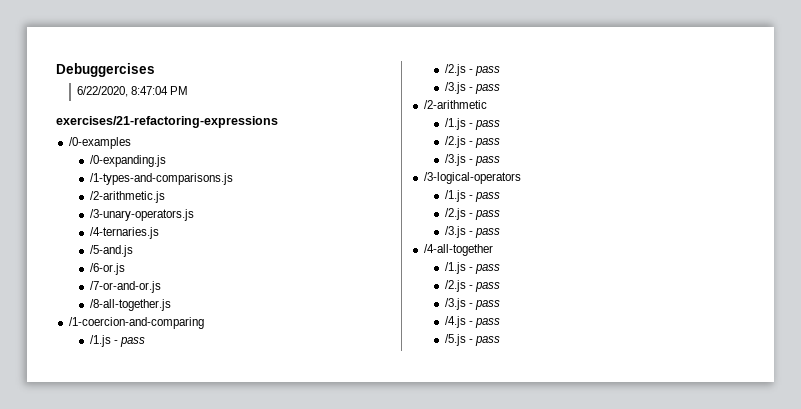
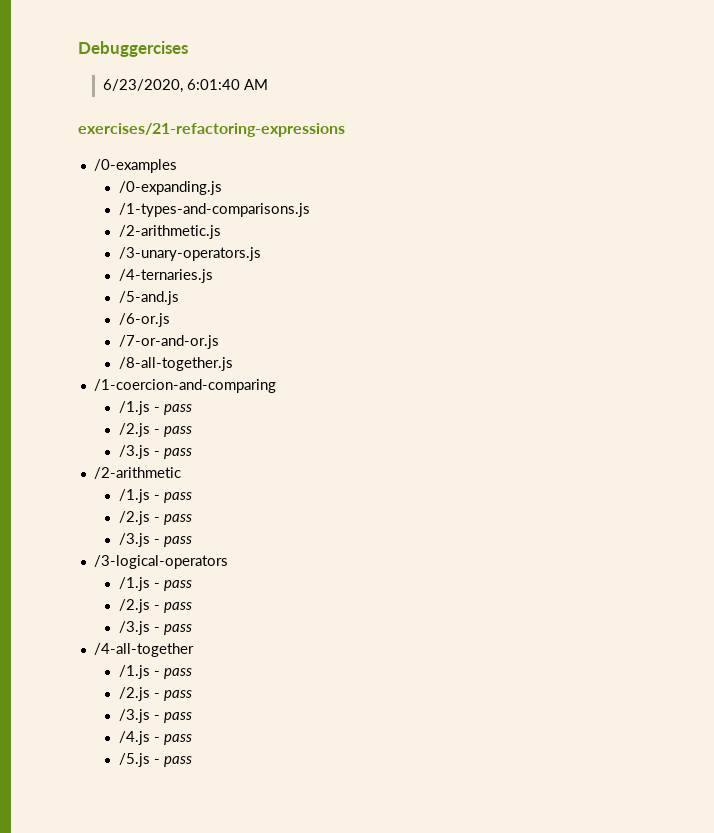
- 6/22/2020, 8:47:04 PM
+ 6/23/2020, 6:01:40 AM

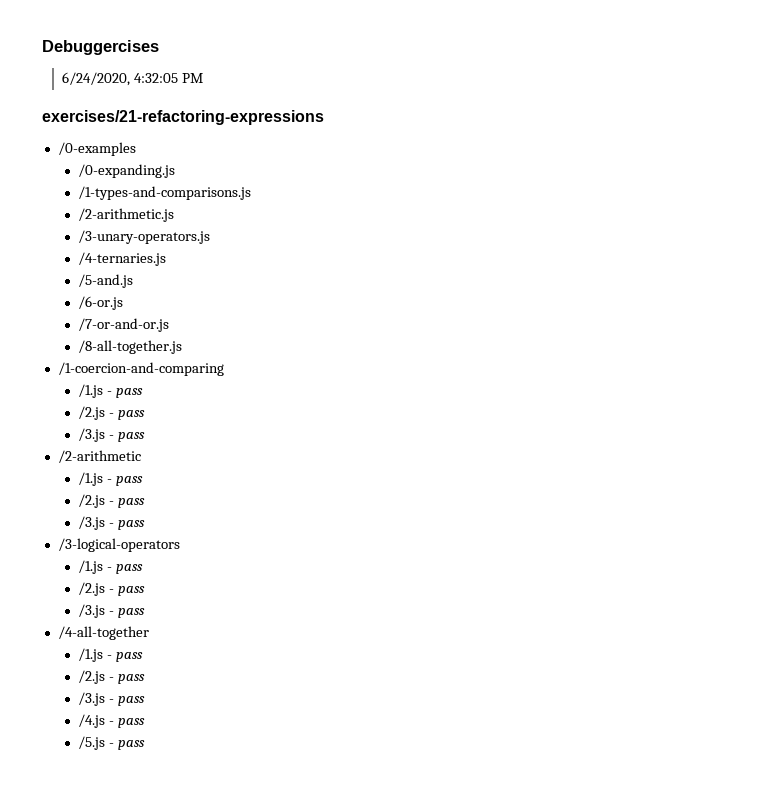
- 6/23/2020, 6:01:40 AM
+ 6/24/2020, 4:32:05 PM

